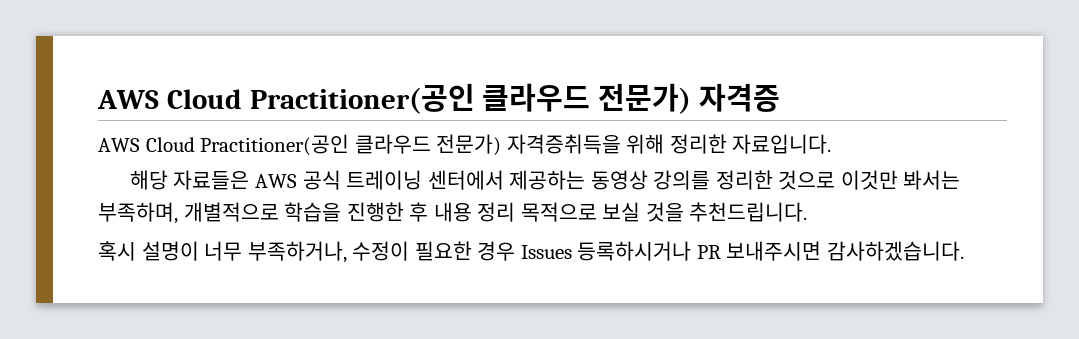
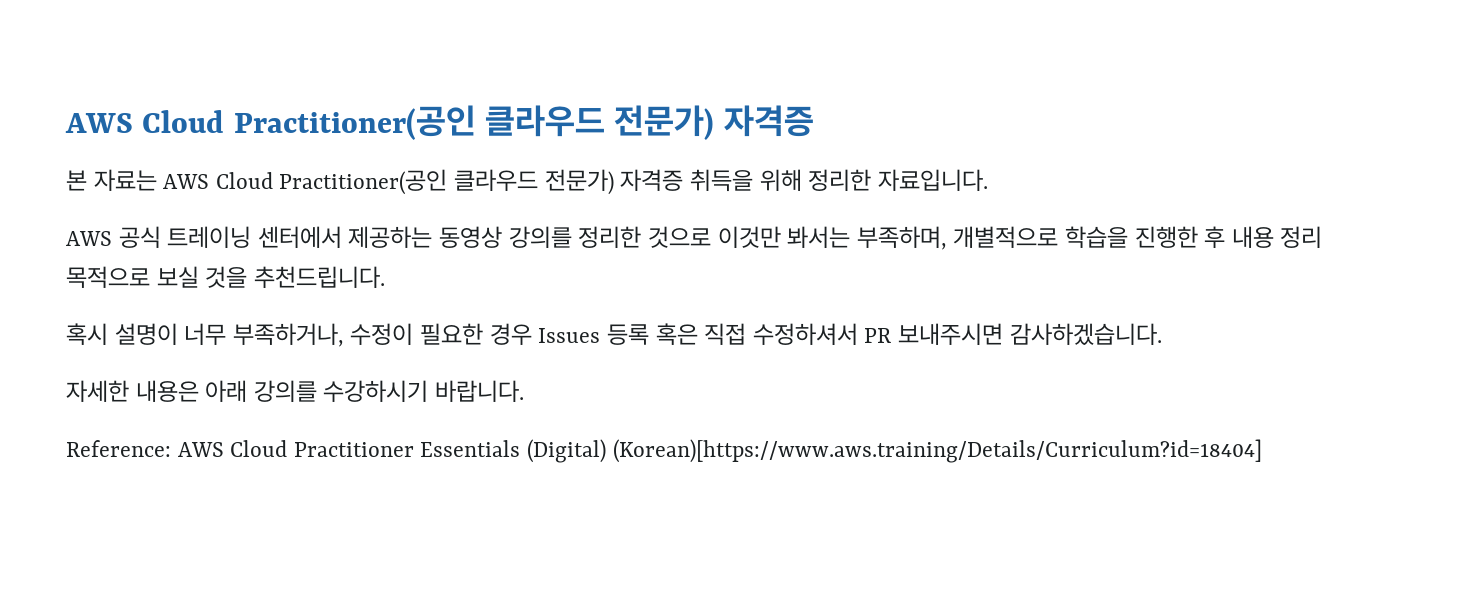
- AWS Cloud Practitioner(공인 클라우드 전문가) 자격증취득을 위해 정리한 자료입니다.
+ 본 자료는 AWS Cloud Practitioner(공인 클라우드 전문가) 자격증 취득을 위해 정리한 자료입니다.
- 해당 자료들은 AWS 공식 트레이닝 센터에서 제공하는 동영상 강의를 정리한 것으로 이것만 봐서는 부족하며, 개별적으로 학습을 진행한 후 내용 정리 목적으로 보실 것을 추천드립니다.
+ AWS 공식 트레이닝 센터에서 제공하는 동영상 강의를 정리한 것으로 이것만 봐서는 부족하며, 개별적으로 학습을 진행한 후 내용 정리 목적으로 보실 것을 추천드립니다.
- 혹시 설명이 너무 부족하거나, 수정이 필요한 경우 Issues 등록하시거나 PR 보내주시면 감사하겠습니다.
+ 혹시 설명이 너무 부족하거나, 수정이 필요한 경우 Issues 등록 혹은 직접 수정하셔서 PR 보내주시면 감사하겠습니다.
+ 자세한 내용은 아래 강의를 수강하시기 바랍니다.
+ Reference: AWS Cloud Practitioner Essentials (Digital) (Korean)[https://www.aws.training/Details/Curriculum?id=18404]

